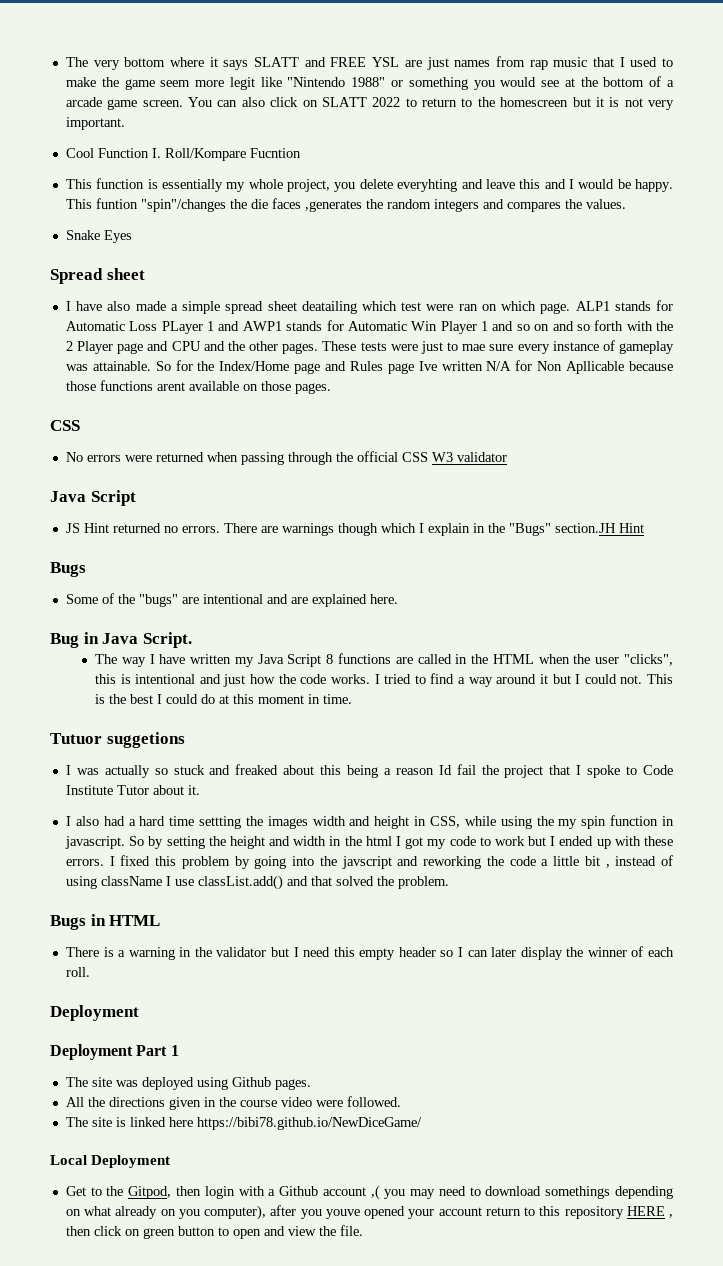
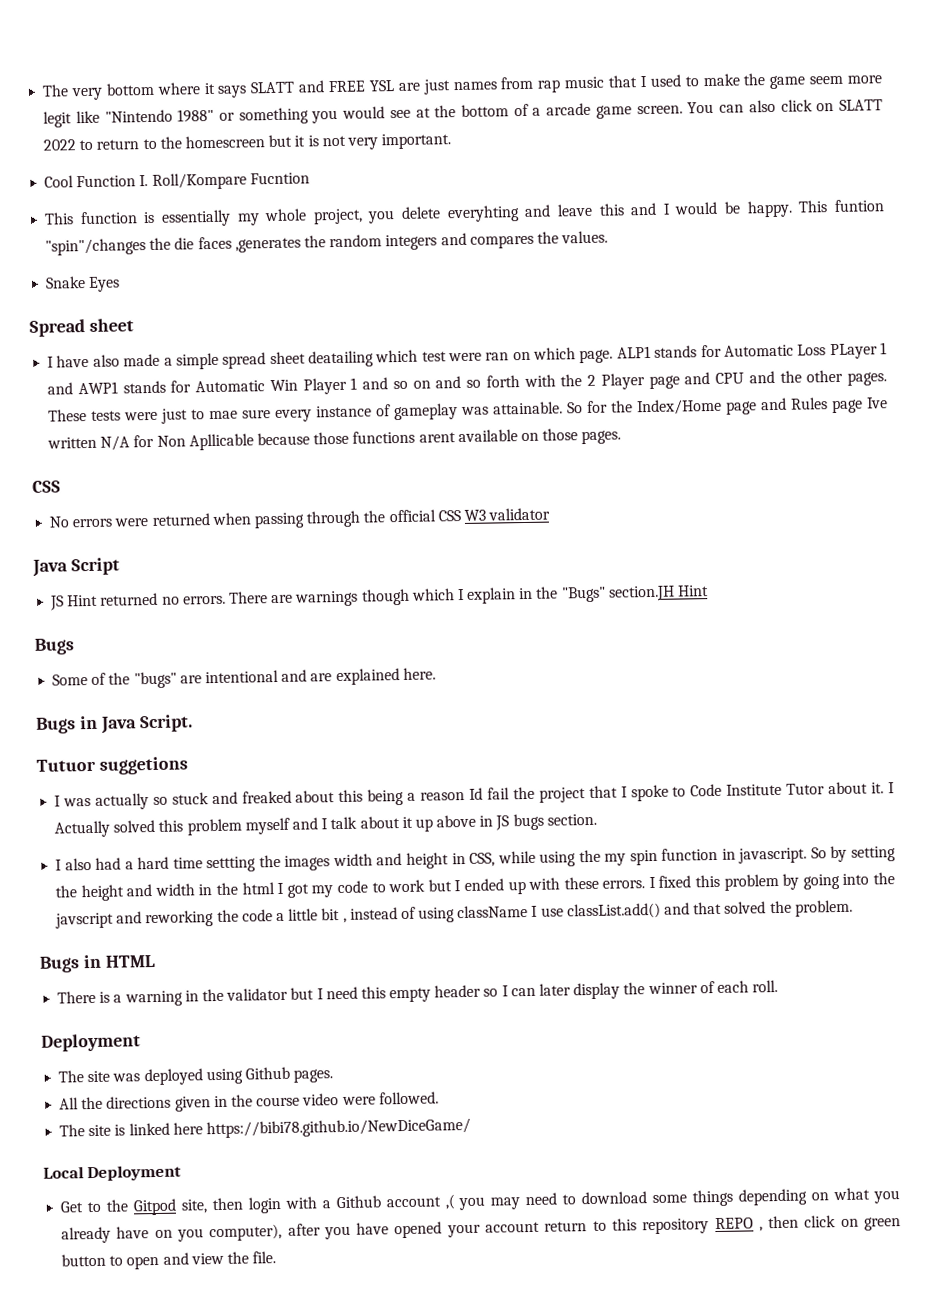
- Bug in Java Script.
+ Bugs in Java Script.
- The way I have written my Java Script 8 functions are called in the HTML when the user "clicks", this is intentional and just how the code works. I tried to find a way around it but I could not. This is the best I could do at this moment in time.
+ I Actually solved this problem myself and I talk about it up above in JS bugs section.
- Deployment Part 1
- Get to the Gitpod, then login with a Github account ,( you may need to download somethings depending on what already on you computer), after you youve opened your account return to this repository HERE , then click on green button to open and view the file.
+ Get to the Gitpod site, then login with a Github account ,( you may need to download some things depending on what you already have on you computer), after you have opened your account return to this repository REPO , then click on green button to open and view the file.

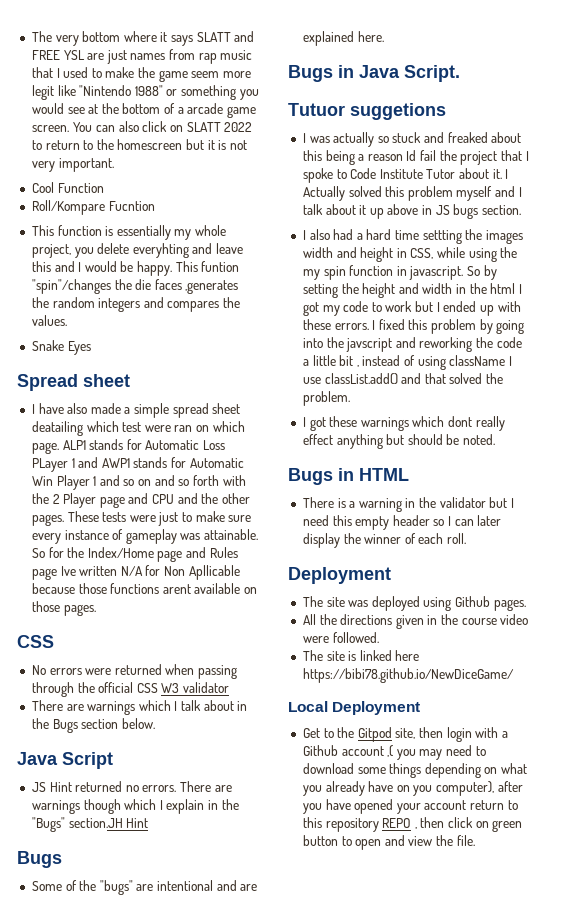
- Cool Function I. Roll/Kompare Fucntion
+ Cool Function
+ Roll/Kompare Fucntion
- These tests were just to mae sure every instance of gameplay was attainable.
+ These tests were just to make sure every instance of gameplay was attainable.
+ There are warnings which I talk about in the Bugs section below.
+ I got these warnings which dont really effect anything but should be noted.

